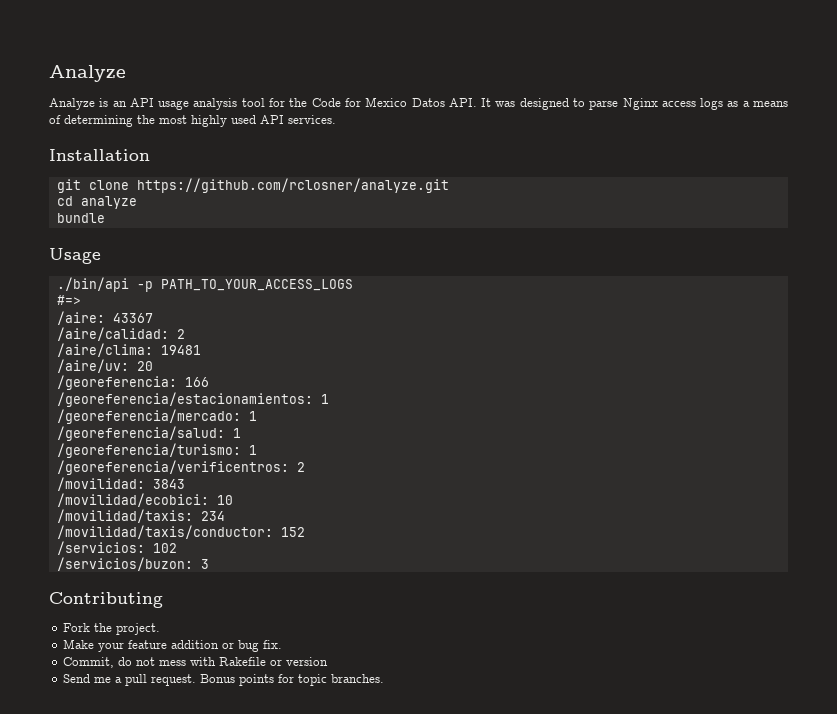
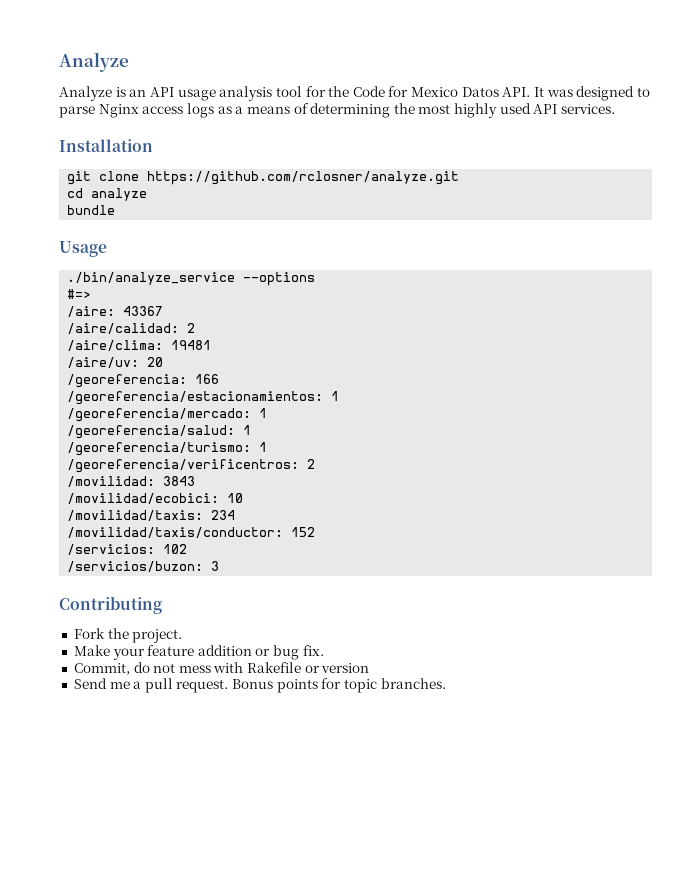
- ./bin/api -p PATH_TO_YOUR_ACCESS_LOGS
+ ./bin/analyze_service --options

